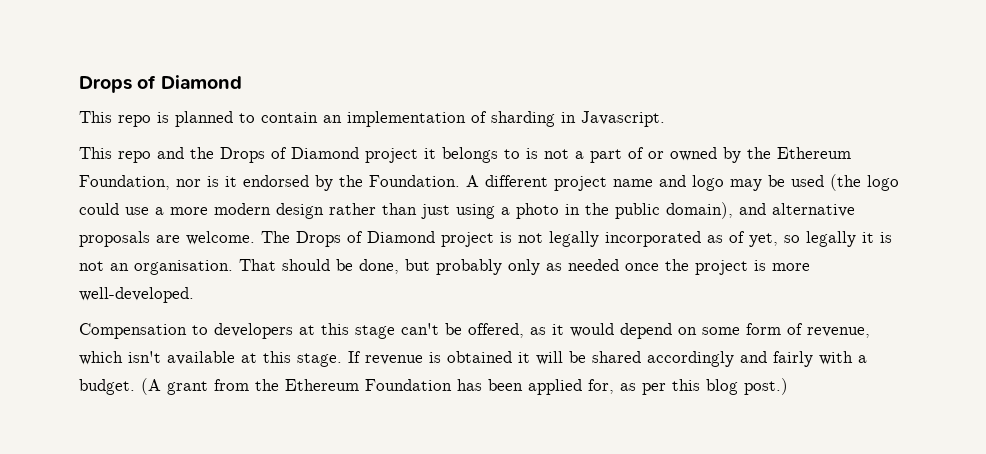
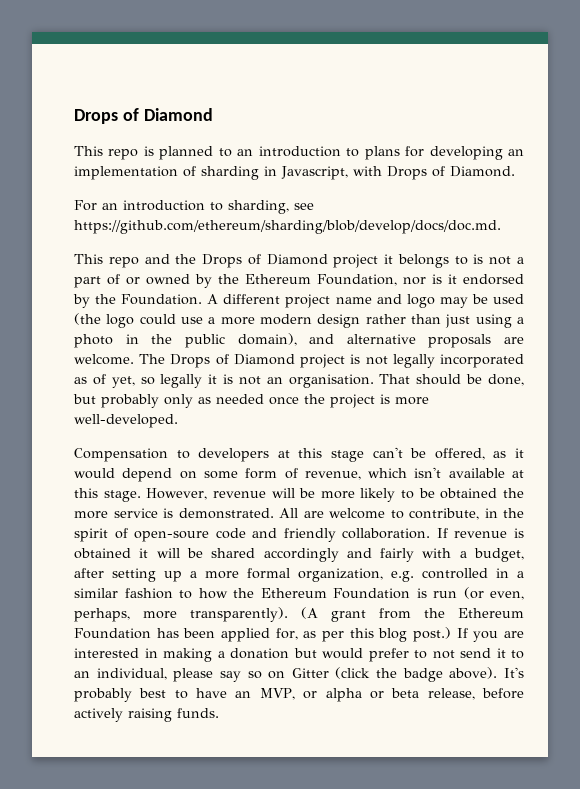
- This repo is planned to contain an implementation of sharding in Javascript.
+ This repo is planned to an introduction to plans for developing an implementation of sharding in Javascript, with Drops of Diamond.
+ For an introduction to sharding, see https://github.com/ethereum/sharding/blob/develop/docs/doc.md.
+ However, revenue will be more likely to be obtained the more service is demonstrated. All are welcome to contribute, in the spirit of open-soure code and friendly collaboration.
- If revenue is obtained it will be shared accordingly and fairly with a budget.
+ If revenue is obtained it will be shared accordingly and fairly with a budget, after setting up a more formal organization, e.g. controlled in a similar fashion to how the Ethereum Foundation is run (or even, perhaps, more transparently).
+ If you are interested in making a donation but would prefer to not send it to an individual, please say so on Gitter (click the badge above). It's probably best to have an MVP, or alpha or beta release, before actively raising funds.

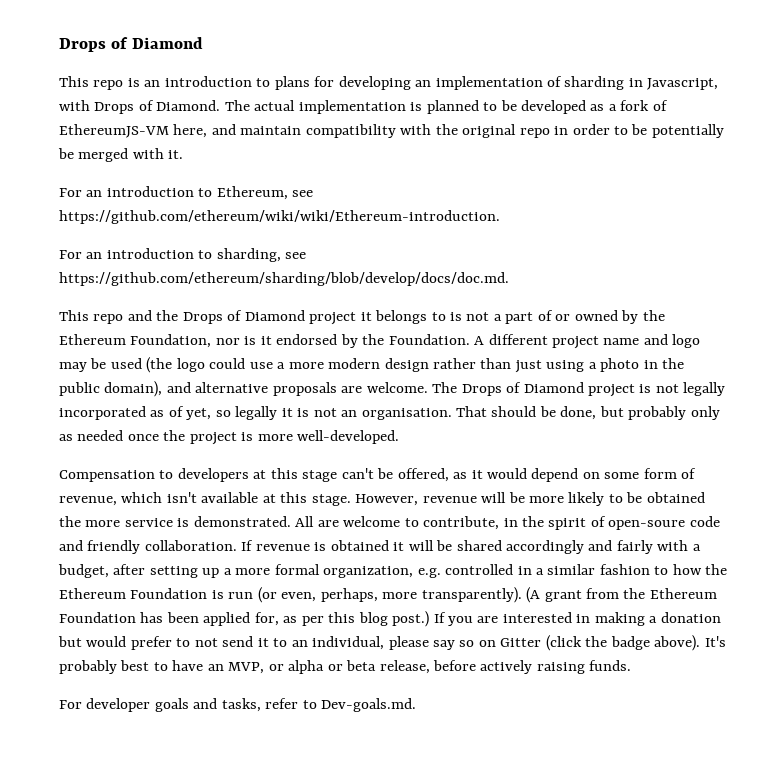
- This repo is planned to an introduction to plans for developing an implementation of sharding in Javascript, with Drops of Diamond.
+ This repo is an introduction to plans for developing an implementation of sharding in Javascript, with Drops of Diamond. The actual implementation is planned to be developed as a fork of EthereumJS-VM here, and maintain compatibility with the original repo in order to be potentially be merged with it.
+ For an introduction to Ethereum, see https://github.com/ethereum/wiki/wiki/Ethereum-introduction.
+ For developer goals and tasks, refer to Dev-goals.md.

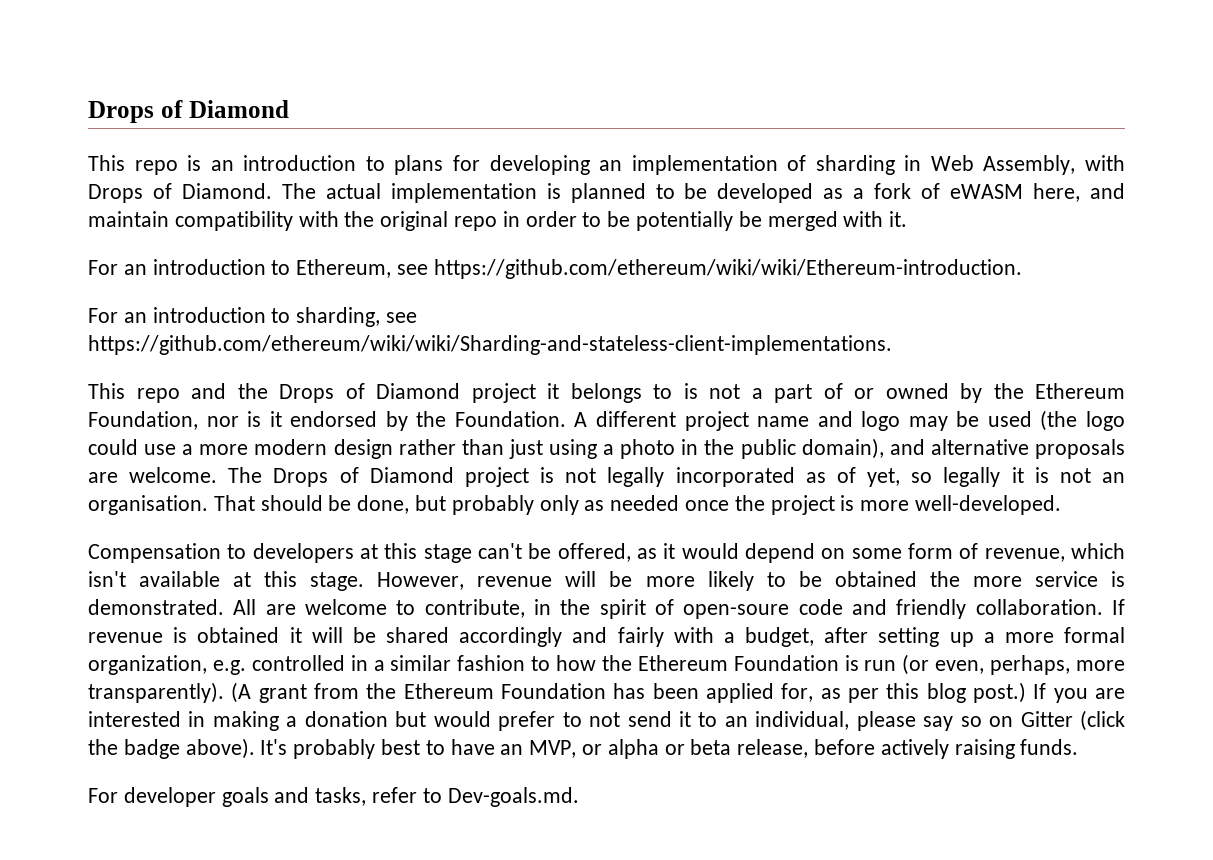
- This repo is an introduction to plans for developing an implementation of sharding in Javascript, with Drops of Diamond.
+ This repo is an introduction to plans for developing an implementation of sharding in Web Assembly, with Drops of Diamond.
- The actual implementation is planned to be developed as a fork of EthereumJS-VM here, and maintain compatibility with the original repo in order to be potentially be merged with it.
+ The actual implementation is planned to be developed as a fork of eWASM here, and maintain compatibility with the original repo in order to be potentially be merged with it.
- For an introduction to sharding, see https://github.com/ethereum/sharding/blob/develop/docs/doc.md.
+ For an introduction to sharding, see https://github.com/ethereum/wiki/wiki/Sharding-and-stateless-client-implementations.

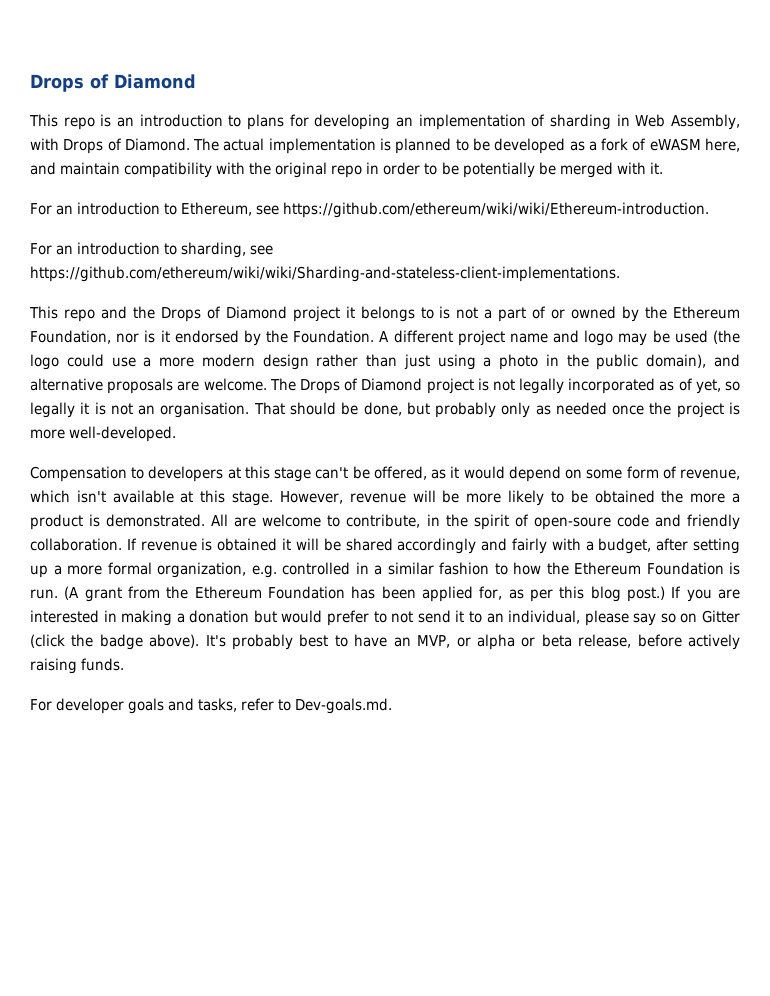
- However, revenue will be more likely to be obtained the more service is demonstrated.
+ However, revenue will be more likely to be obtained the more a product is demonstrated.
- If revenue is obtained it will be shared accordingly and fairly with a budget, after setting up a more formal organization, e.g. controlled in a similar fashion to how the Ethereum Foundation is run (or even, perhaps, more transparently).
+ If revenue is obtained it will be shared accordingly and fairly with a budget, after setting up a more formal organization, e.g. controlled in a similar fashion to how the Ethereum Foundation is run.

